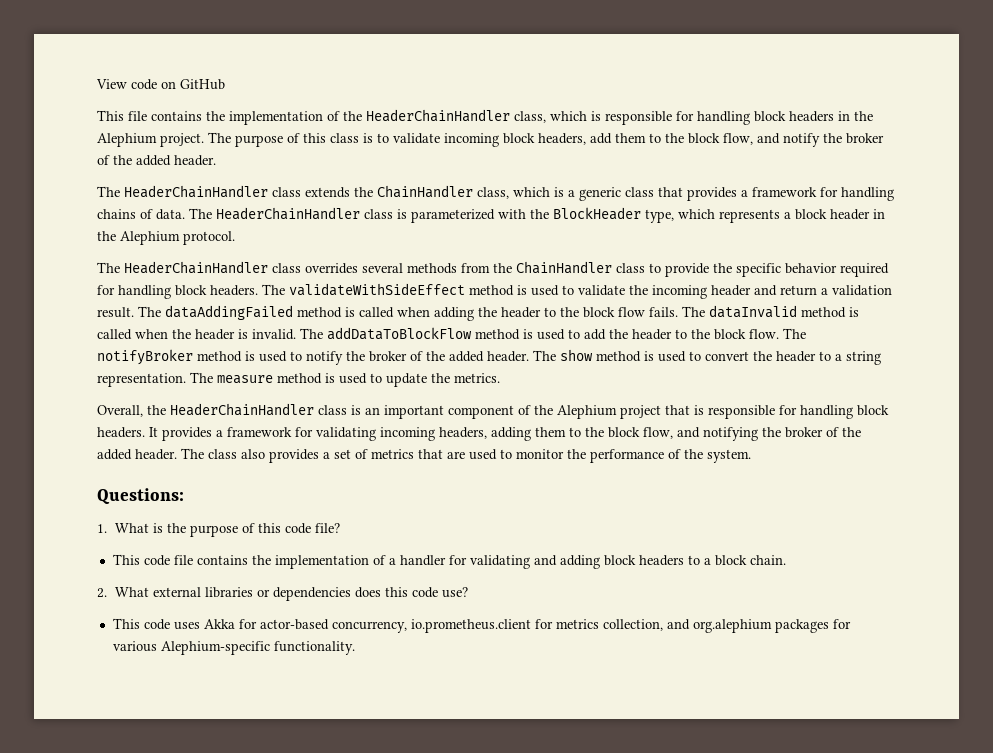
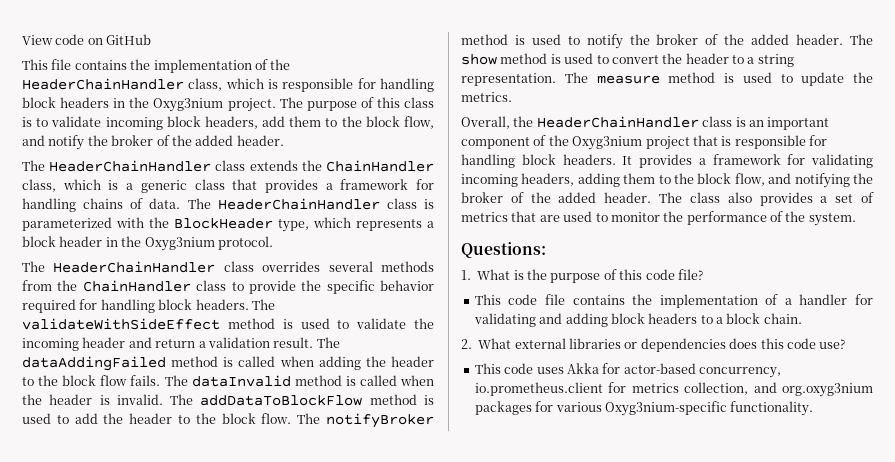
- This file contains the implementation of the HeaderChainHandler class, which is responsible for handling block headers in the Alephium project.
+ This file contains the implementation of the HeaderChainHandler class, which is responsible for handling block headers in the Oxyg3nium project.
- The HeaderChainHandler class is parameterized with the BlockHeader type, which represents a block header in the Alephium protocol.
+ The HeaderChainHandler class is parameterized with the BlockHeader type, which represents a block header in the Oxyg3nium protocol.
- Overall, the HeaderChainHandler class is an important component of the Alephium project that is responsible for handling block headers.
+ Overall, the HeaderChainHandler class is an important component of the Oxyg3nium project that is responsible for handling block headers.
- This code uses Akka for actor-based concurrency, io.prometheus.client for metrics collection, and org.alephium packages for various Alephium-specific functionality.
+ This code uses Akka for actor-based concurrency, io.prometheus.client for metrics collection, and org.oxyg3nium packages for various Oxyg3nium-specific functionality.

